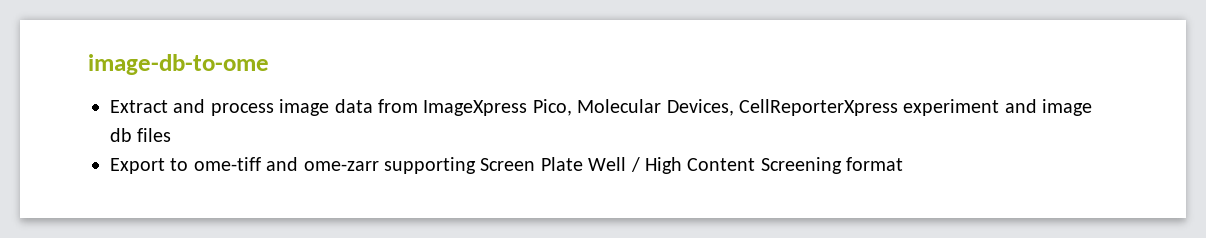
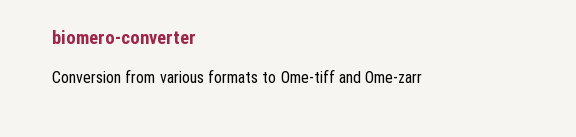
- image-db-to-ome
- Extract and process image data from ImageXpress Pico, Molecular Devices, CellReporterXpress experiment and image db files
- Export to ome-tiff and ome-zarr supporting Screen Plate Well / High Content Screening format
+ biomero-converter
+ Conversion from various formats to Ome-tiff and Ome-zarr

